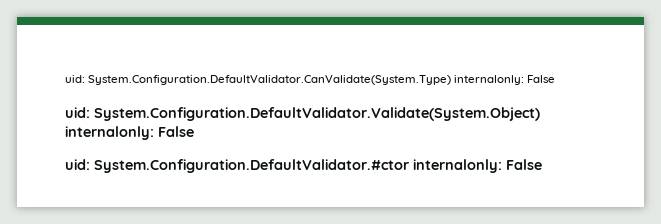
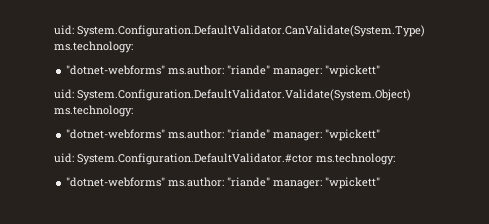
- uid: System.Configuration.DefaultValidator.CanValidate(System.Type) internalonly: False
- uid: System.Configuration.DefaultValidator.Validate(System.Object) internalonly: False
- uid: System.Configuration.DefaultValidator.#ctor internalonly: False
+ uid: System.Configuration.DefaultValidator.CanValidate(System.Type) ms.technology:
+ "dotnet-webforms" ms.author: "riande" manager: "wpickett"
+ uid: System.Configuration.DefaultValidator.Validate(System.Object) ms.technology:
+ "dotnet-webforms" ms.author: "riande" manager: "wpickett"
+ uid: System.Configuration.DefaultValidator.#ctor ms.technology:
+ "dotnet-webforms" ms.author: "riande" manager: "wpickett"

